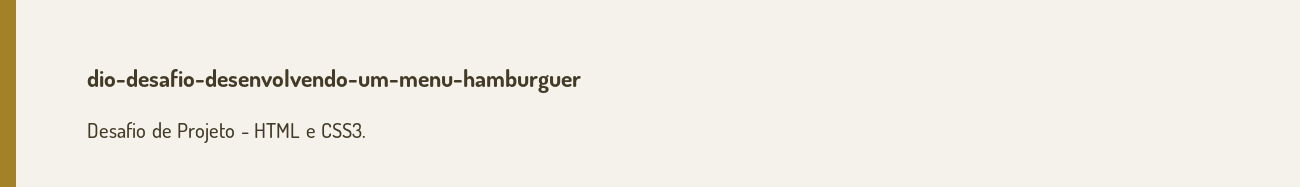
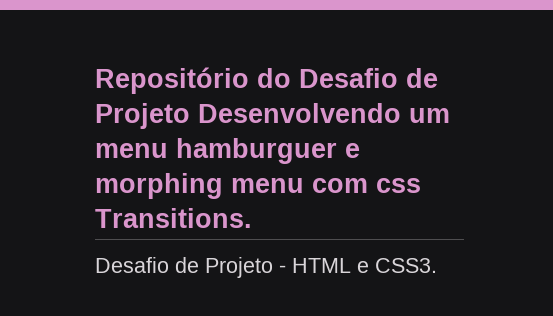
- dio-desafio-desenvolvendo-um-menu-hamburguer
+ Repositório do Desafio de Projeto Desenvolvendo um menu hamburguer e morphing menu com css Transitions.

